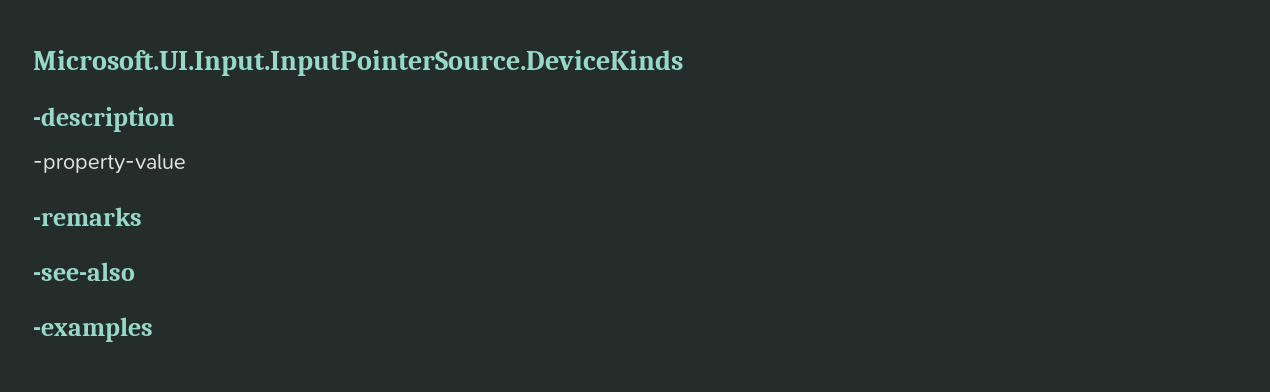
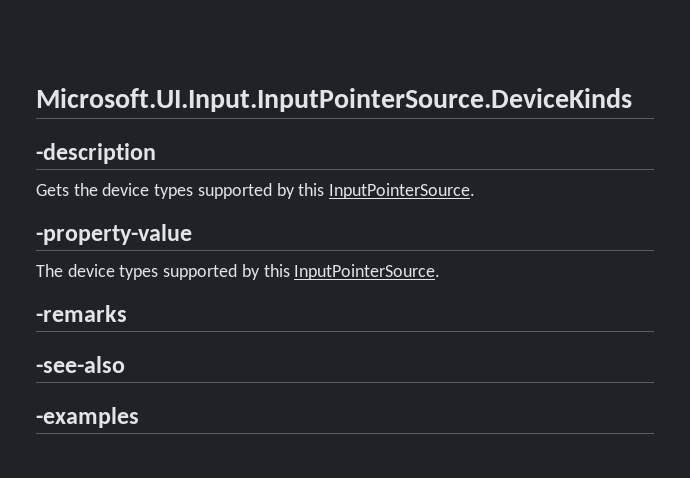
+ Gets the device types supported by this InputPointerSource.
  -property-value
+ The device types supported by this InputPointerSource.

